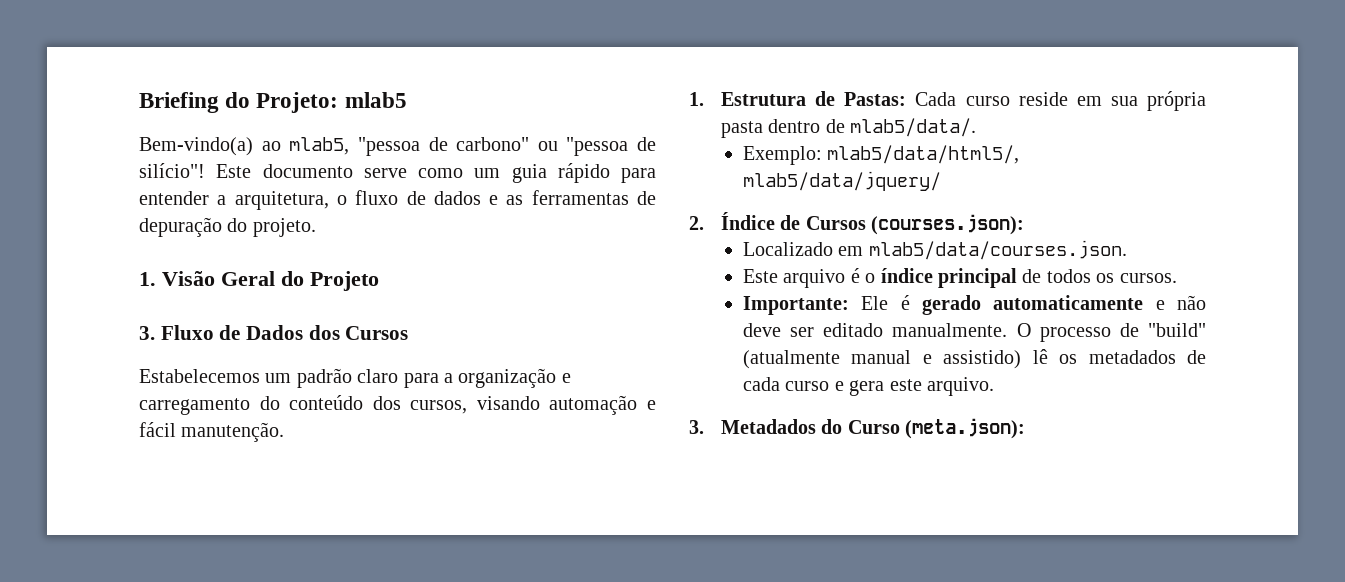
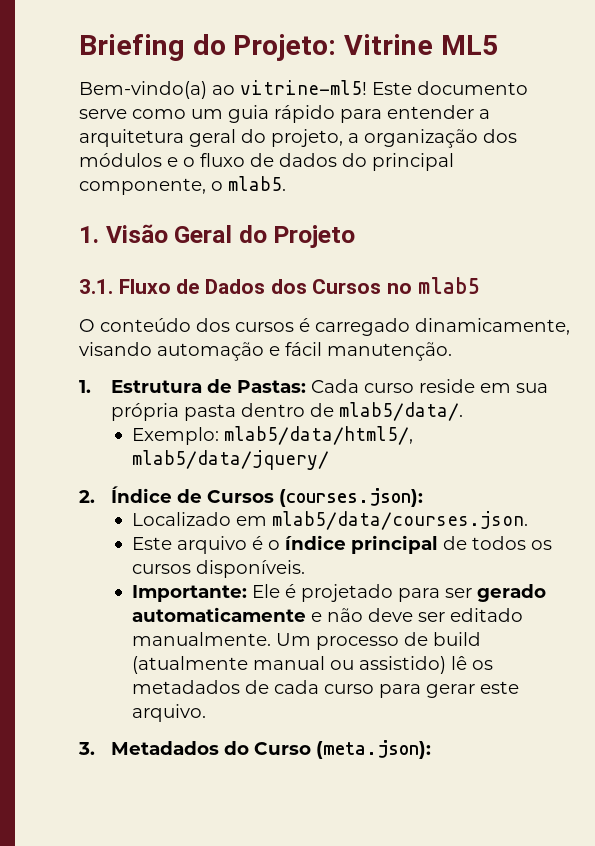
- Briefing do Projeto: mlab5
+ Briefing do Projeto: Vitrine ML5
- Bem-vindo(a) ao mlab5, "pessoa de carbono" ou "pessoa de silício"!
+ Bem-vindo(a) ao vitrine-ml5!
- Este documento serve como um guia rápido para entender a arquitetura, o fluxo de dados e as ferramentas de depuração do projeto.
+ Este documento serve como um guia rápido para entender a arquitetura geral do projeto, a organização dos módulos e o fluxo de dados do principal componente, o mlab5.
- 3. Fluxo de Dados dos Cursos
- Estabelecemos um padrão claro para a organização e carregamento do conteúdo dos cursos, visando automação e fácil manutenção.
+ 3.1. Fluxo de Dados dos Cursos no mlab5
+ O conteúdo dos cursos é carregado dinamicamente, visando automação e fácil manutenção.
- Este arquivo é o índice principal de todos os cursos.
+ Este arquivo é o índice principal de todos os cursos disponíveis.
- Importante: Ele é gerado automaticamente e não deve ser editado manualmente.
+ Importante: Ele é projetado para ser gerado automaticamente e não deve ser editado manualmente.
- O processo de "build" (atualmente manual e assistido) lê os metadados de cada curso e gera este arquivo.
+ Um processo de build (atualmente manual ou assistido) lê os metadados de cada curso para gerar este arquivo.

